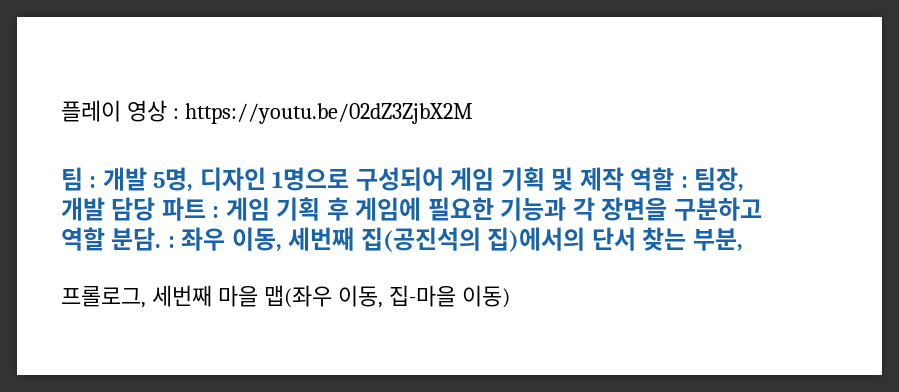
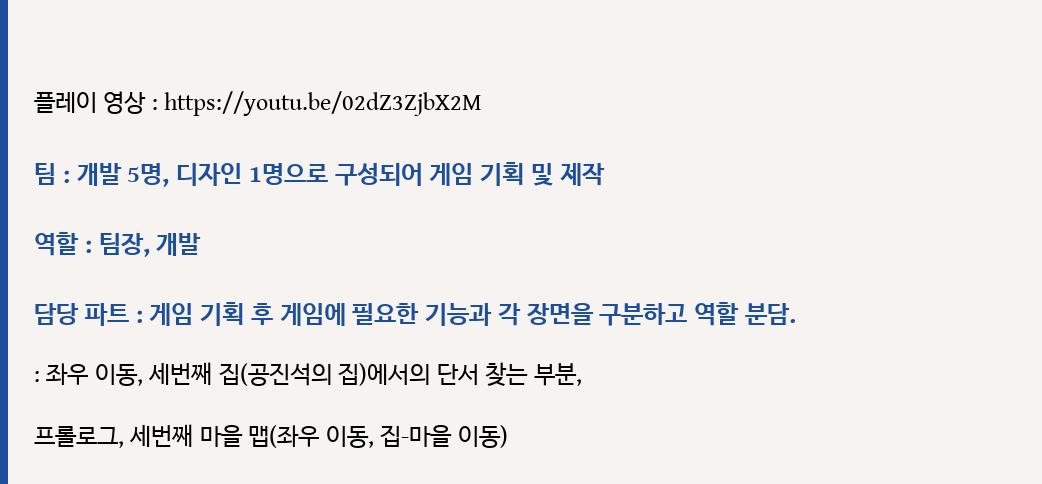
- 팀 : 개발 5명, 디자인 1명으로 구성되어 게임 기획 및 제작 역할 : 팀장, 개발 담당 파트 : 게임 기획 후 게임에 필요한 기능과 각 장면을 구분하고 역할 분담. : 좌우 이동, 세번째 집(공진석의 집)에서의 단서 찾는 부분,
+ 팀 : 개발 5명, 디자인 1명으로 구성되어 게임 기획 및 제작
+ 역할 : 팀장, 개발
+ 담당 파트 : 게임 기획 후 게임에 필요한 기능과 각 장면을 구분하고 역할 분담.
+ : 좌우 이동, 세번째 집(공진석의 집)에서의 단서 찾는 부분,

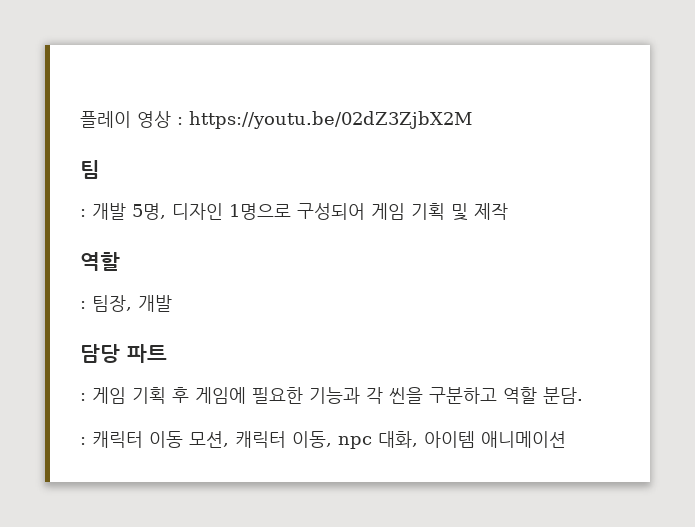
- 팀 : 개발 5명, 디자인 1명으로 구성되어 게임 기획 및 제작
- 역할 : 팀장, 개발
+ 팀
+ : 개발 5명, 디자인 1명으로 구성되어 게임 기획 및 제작
+ 역할
+ : 팀장, 개발
- 담당 파트 : 게임 기획 후 게임에 필요한 기능과 각 장면을 구분하고 역할 분담.
+ 담당 파트
+ : 게임 기획 후 게임에 필요한 기능과 각 씬을 구분하고 역할 분담.
- : 좌우 이동, 세번째 집(공진석의 집)에서의 단서 찾는 부분,
- 프롤로그, 세번째 마을 맵(좌우 이동, 집-마을 이동)
+ : 캐릭터 이동 모션, 캐릭터 이동, npc 대화, 아이템 애니메이션

